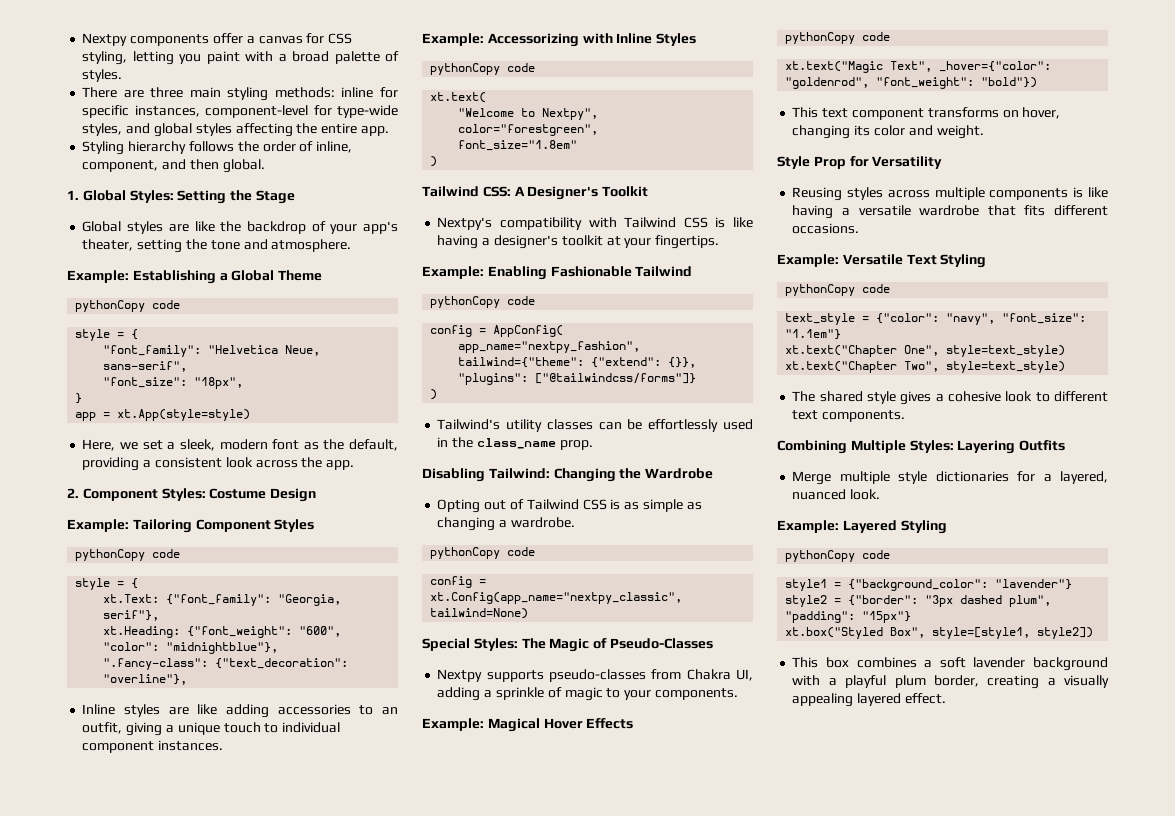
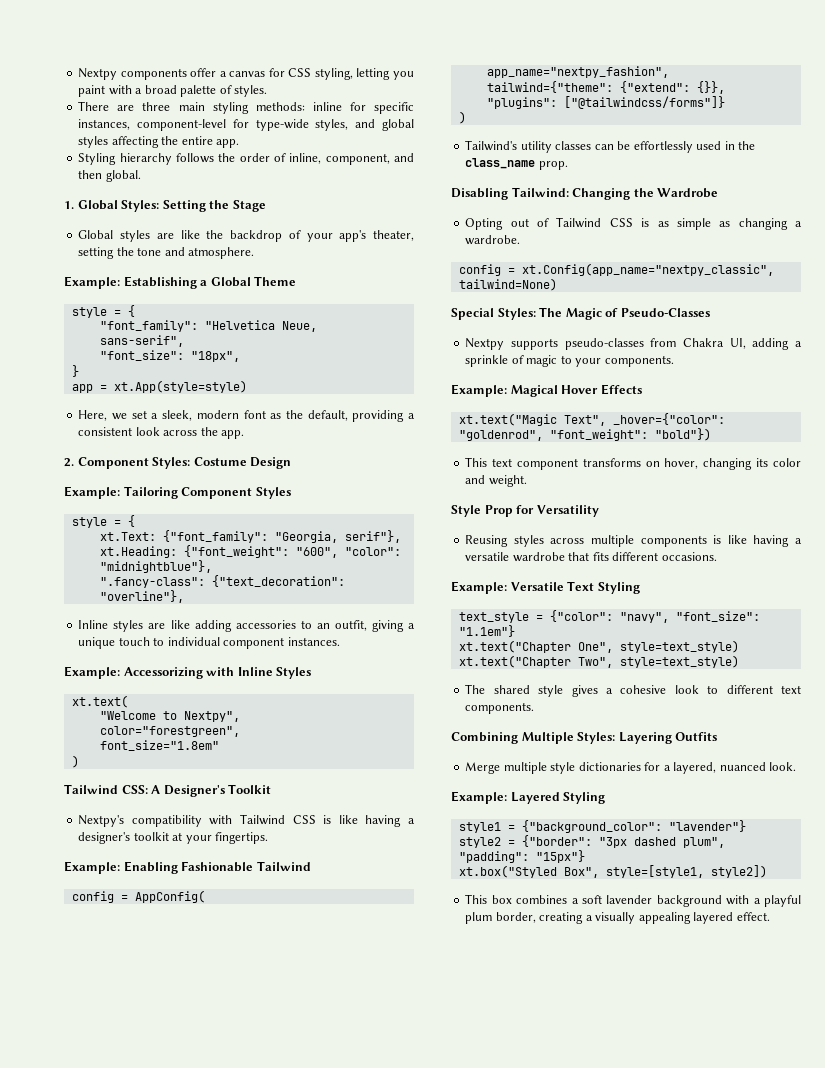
  Example: Establishing a Global Theme
- pythonCopy code
  Example: Tailoring Component Styles
- pythonCopy code
  Example: Accessorizing with Inline Styles
- pythonCopy code
  Example: Enabling Fashionable Tailwind
- pythonCopy code
  Opting out of Tailwind CSS is as simple as changing a wardrobe.
- pythonCopy code
  Example: Magical Hover Effects
- pythonCopy code
  Example: Versatile Text Styling
- pythonCopy code
  Example: Layered Styling
- pythonCopy code

